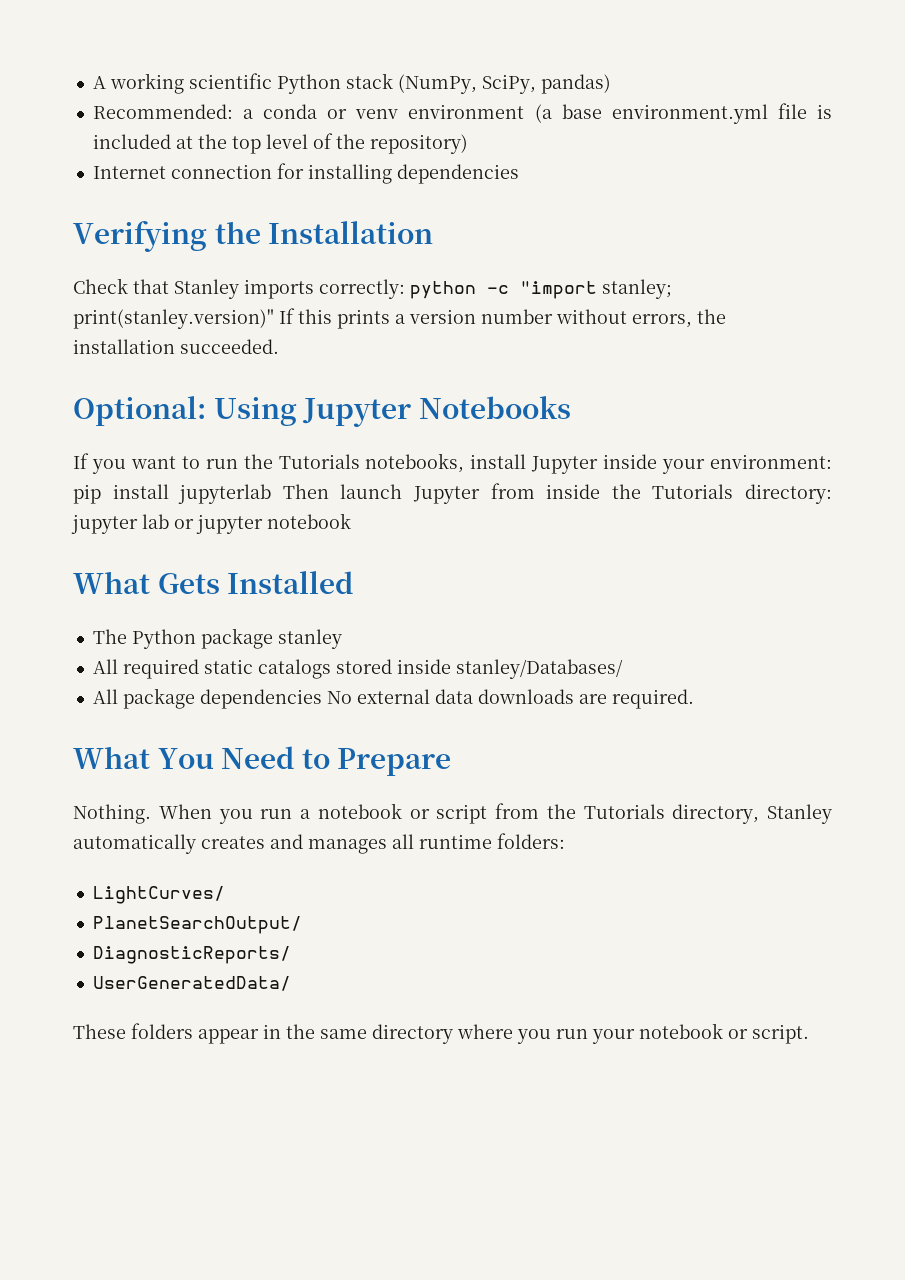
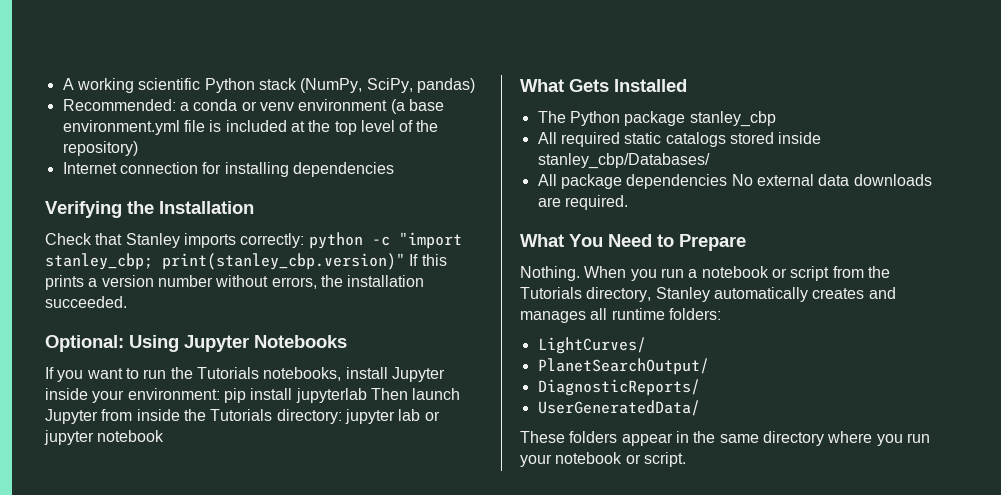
- Check that Stanley imports correctly: python -c "import stanley; print(stanley.version)" If this prints a version number without errors, the installation succeeded.
+ Check that Stanley imports correctly: python -c "import stanley_cbp; print(stanley_cbp.version)" If this prints a version number without errors, the installation succeeded.
- The Python package stanley
+ The Python package stanley_cbp
- All required static catalogs stored inside stanley/Databases/
+ All required static catalogs stored inside stanley_cbp/Databases/

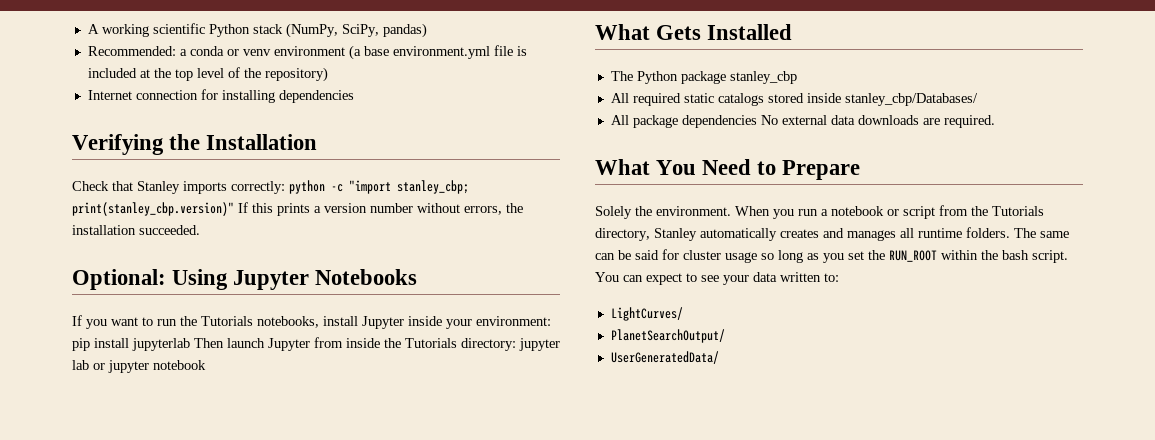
- Nothing.
+ Solely the environment.
- When you run a notebook or script from the Tutorials directory, Stanley automatically creates and manages all runtime folders:
+ When you run a notebook or script from the Tutorials directory, Stanley automatically creates and manages all runtime folders. The same can be said for cluster usage so long as you set the RUN_ROOT within the bash script. You can expect to see your data written to:
- DiagnosticReports/
- These folders appear in the same directory where you run your notebook or script.

